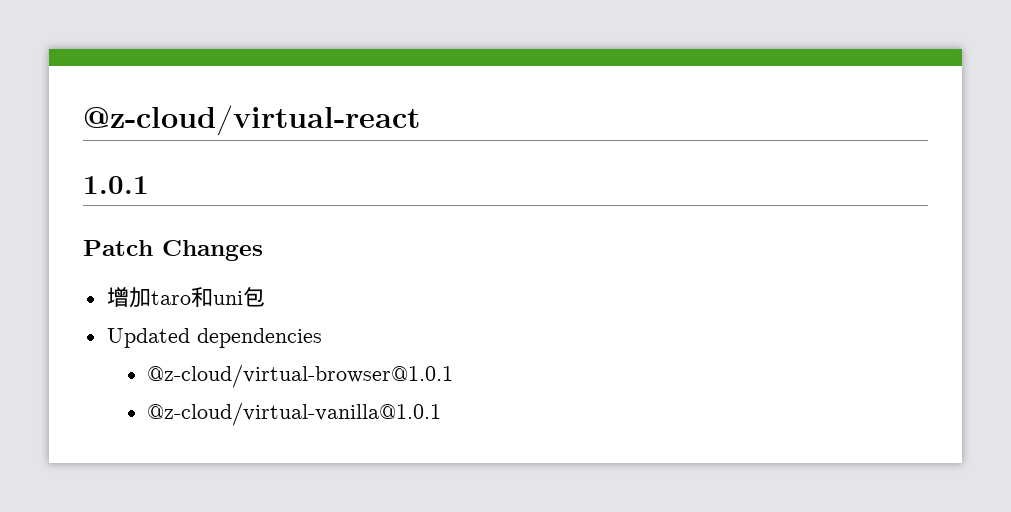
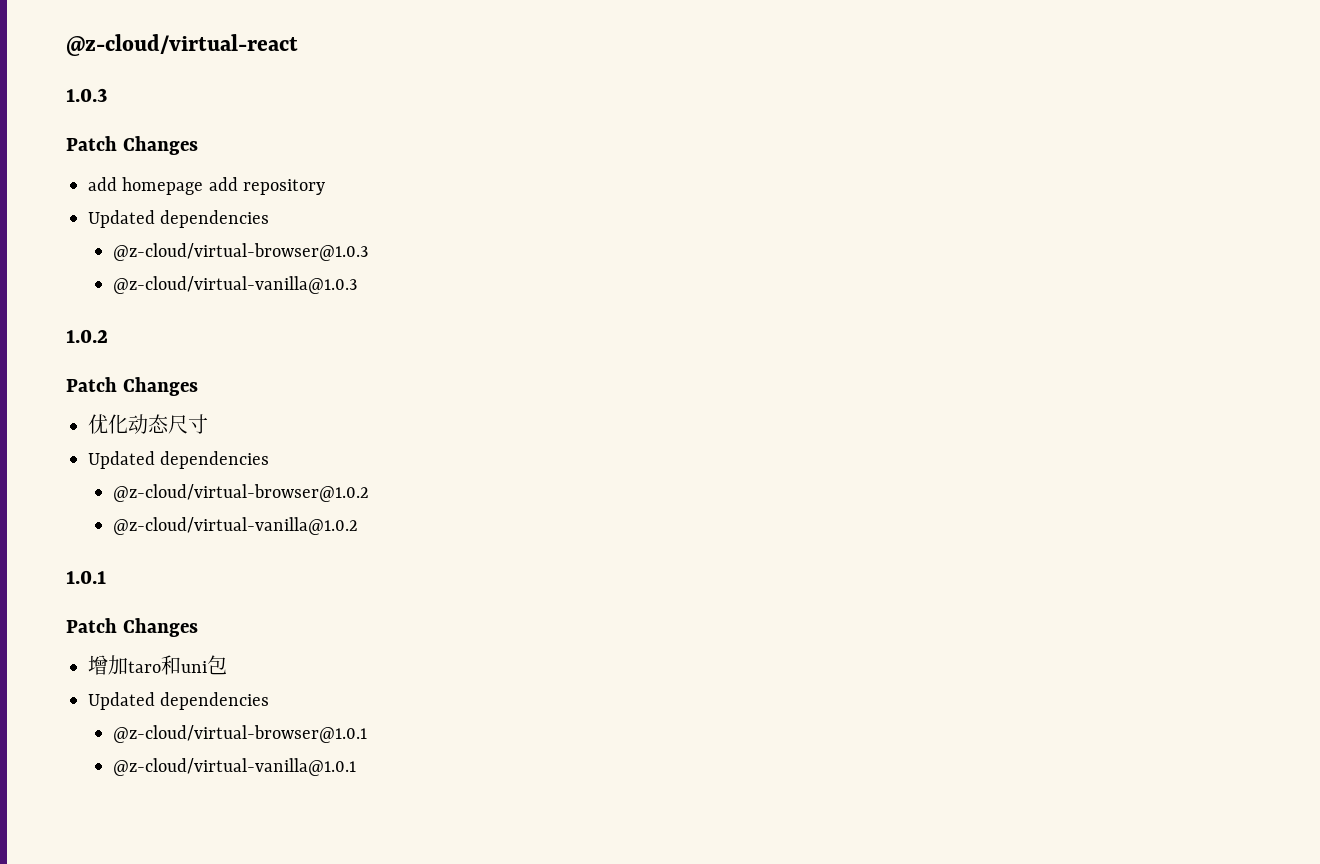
+ 1.0.3
+ Patch Changes
+ add homepage add repository
+ Updated dependencies
+ @z-cloud/virtual-browser@1.0.3
+ @z-cloud/virtual-vanilla@1.0.3
+ 1.0.2
+ Patch Changes
+ 优化动态尺寸
+ Updated dependencies
+ @z-cloud/virtual-browser@1.0.2
+ @z-cloud/virtual-vanilla@1.0.2

